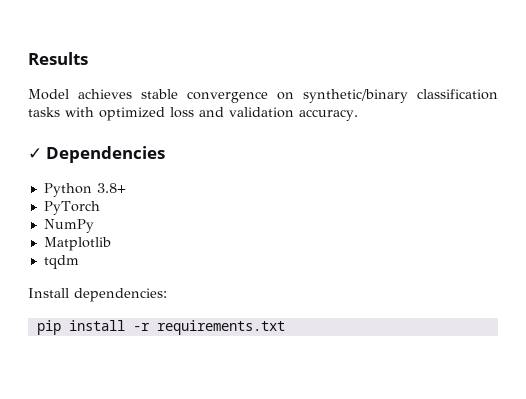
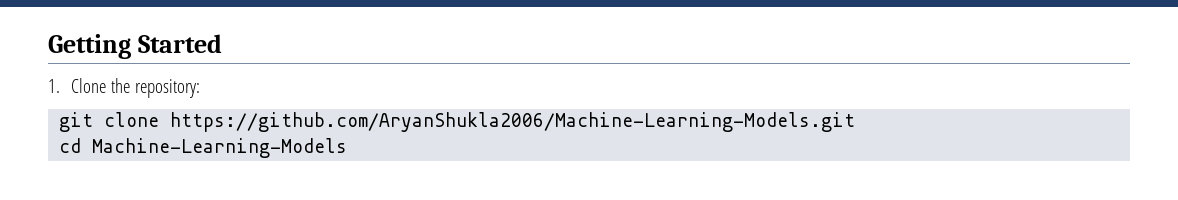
- Results
- Model achieves stable convergence on synthetic/binary classification tasks with optimized loss and validation accuracy.
- ✓ Dependencies
- Python 3.8+
- PyTorch
- NumPy
- Matplotlib
- tqdm
- Install dependencies:
- pip install -r requirements.txt
+ Getting Started
+ 1. Clone the repository:
+ git clone https://github.com/AryanShukla2006/Machine-Learning-Models.git
+ cd Machine-Learning-Models

